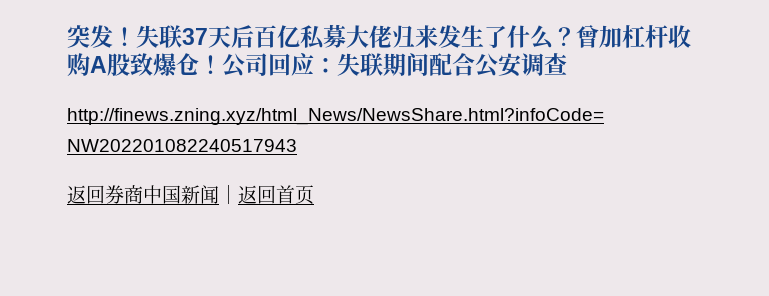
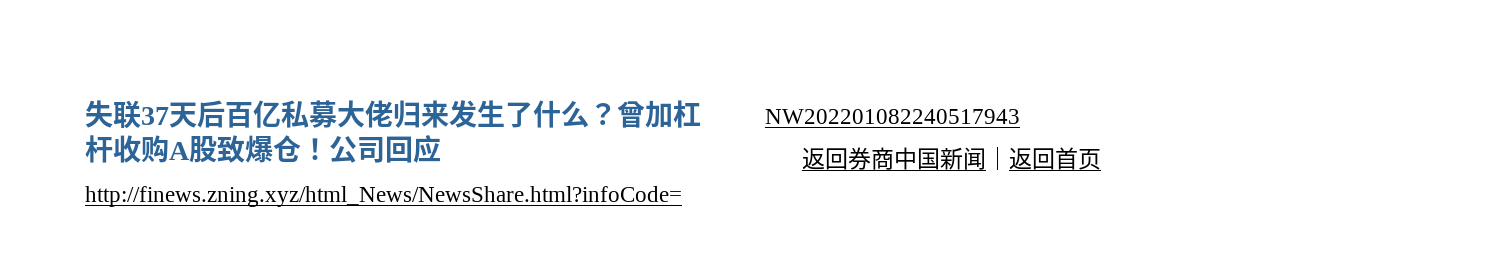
- 突发！
- 公司回应：失联期间配合公安调查
+ 公司回应

